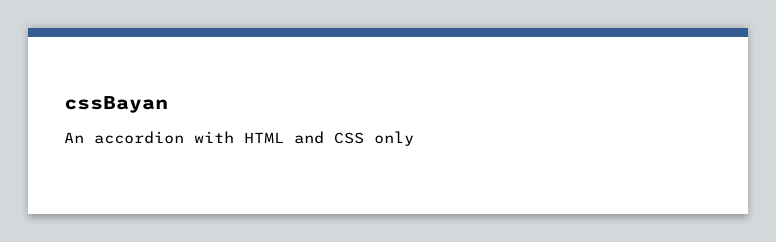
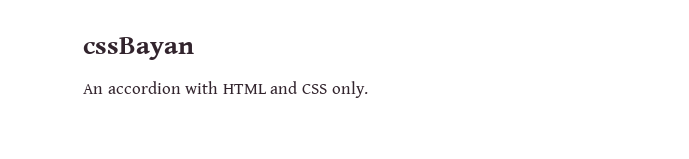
- An accordion with HTML and CSS only
+ An accordion with HTML and CSS only.

